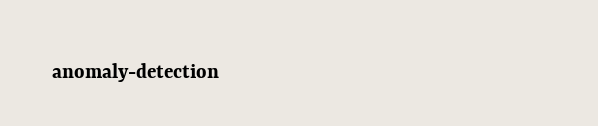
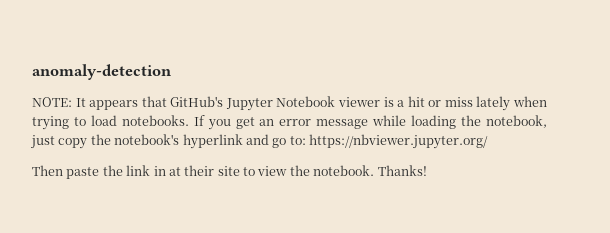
+ NOTE: It appears that GitHub's Jupyter Notebook viewer is a hit or miss lately when trying to load notebooks. If you get an error message while loading the notebook, just copy the notebook's hyperlink and go to: https://nbviewer.jupyter.org/
+ Then paste the link in at their site to view the notebook. Thanks!

